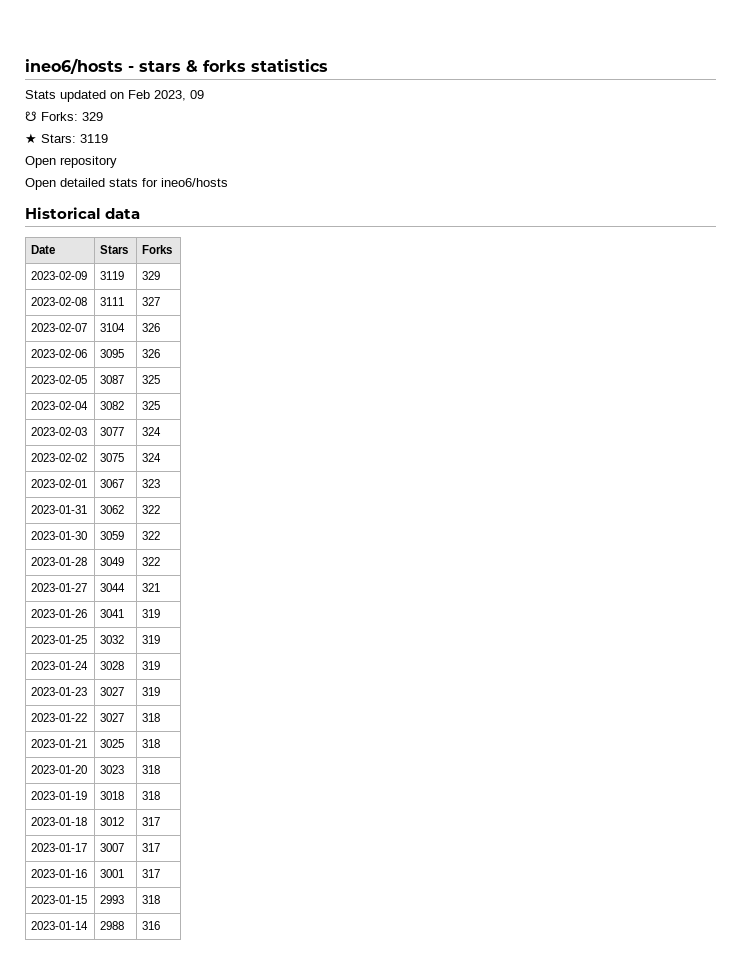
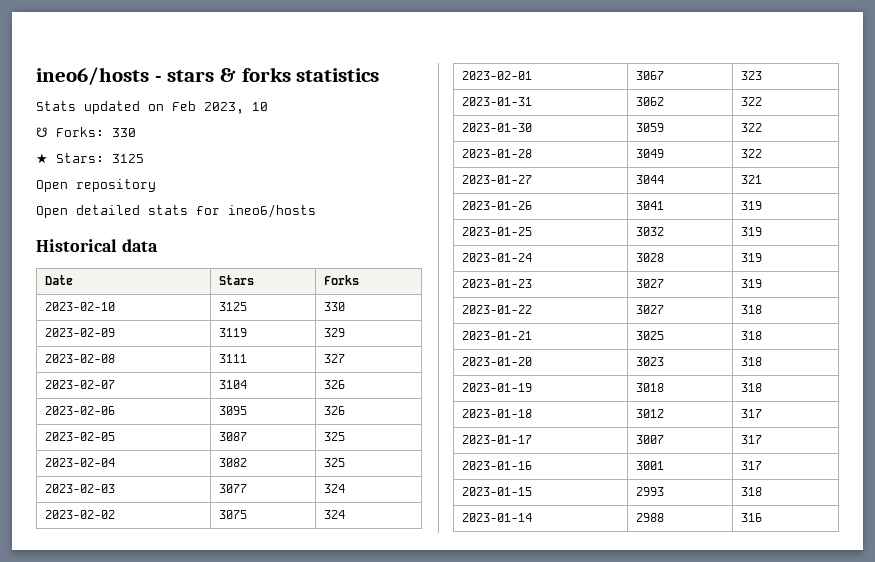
- Stats updated on Feb 2023, 09
+ Stats updated on Feb 2023, 10
- ☋ Forks: 329
+ ☋ Forks: 330
- ★ Stars: 3119
+ ★ Stars: 3125
+ 2023-02-10 | 3125 | 330

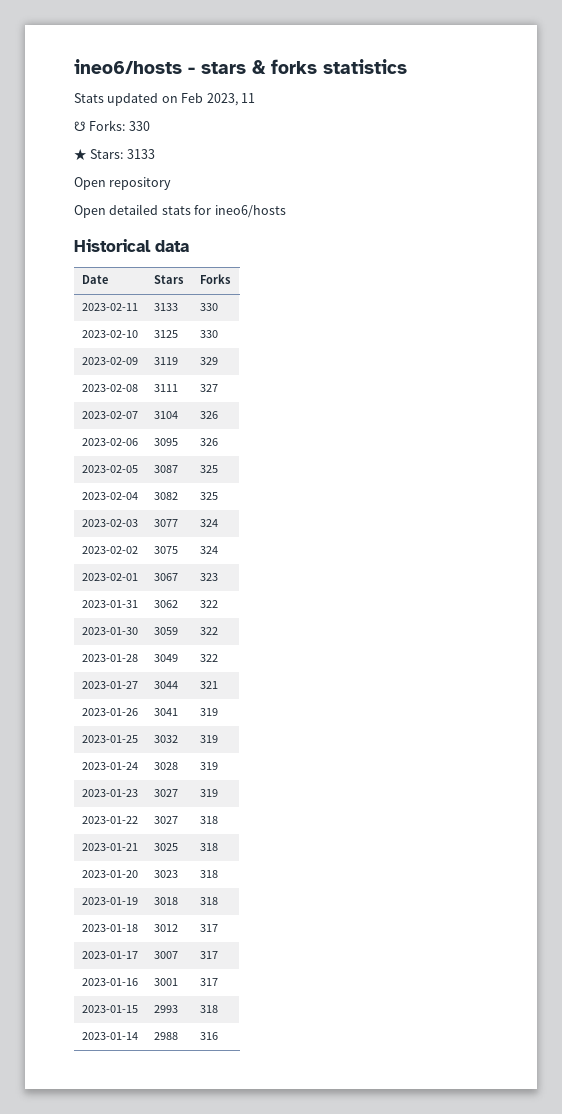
- Stats updated on Feb 2023, 10
+ Stats updated on Feb 2023, 11
- ★ Stars: 3125
+ ★ Stars: 3133
+ 2023-02-11 | 3133 | 330

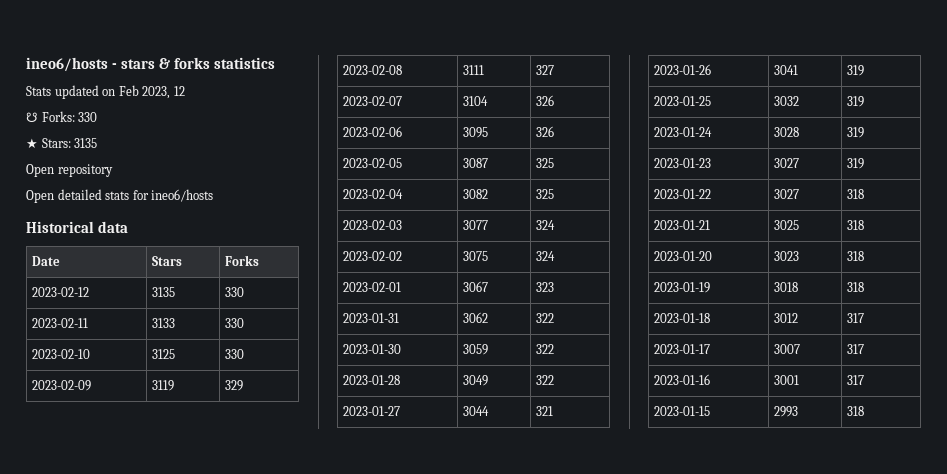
- Stats updated on Feb 2023, 11
+ Stats updated on Feb 2023, 12
- ★ Stars: 3133
+ ★ Stars: 3135
+ 2023-02-12 | 3135 | 330
- 2023-01-14 | 2988 | 316

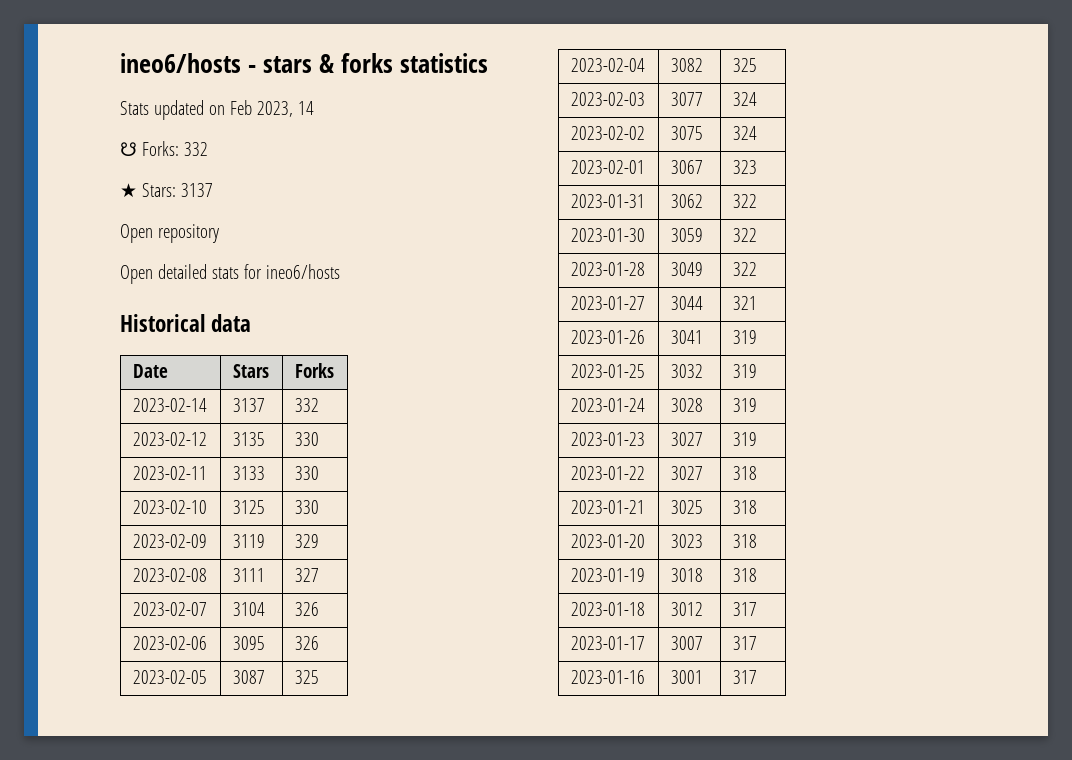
- Stats updated on Feb 2023, 12
+ Stats updated on Feb 2023, 14
- ☋ Forks: 330
+ ☋ Forks: 332
- ★ Stars: 3135
+ ★ Stars: 3137
+ 2023-02-14 | 3137 | 332
- 2023-01-15 | 2993 | 318

